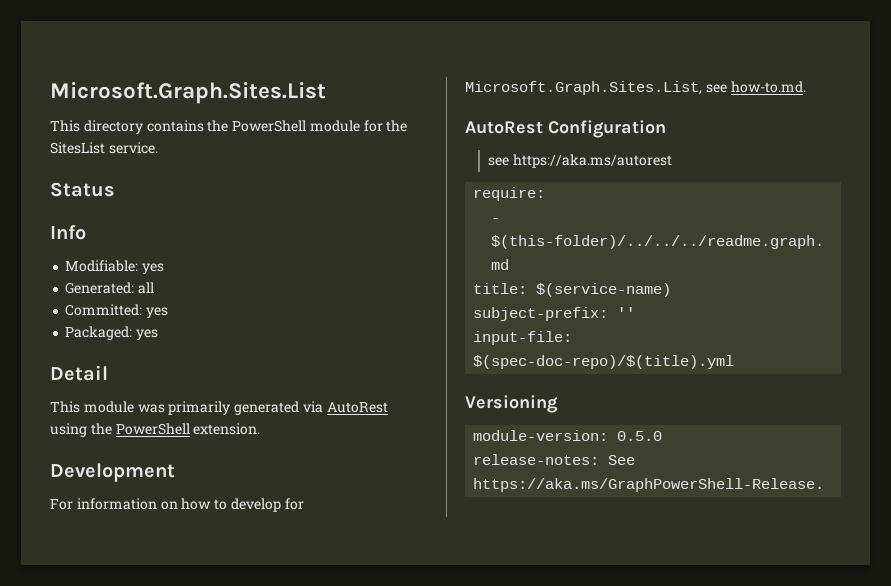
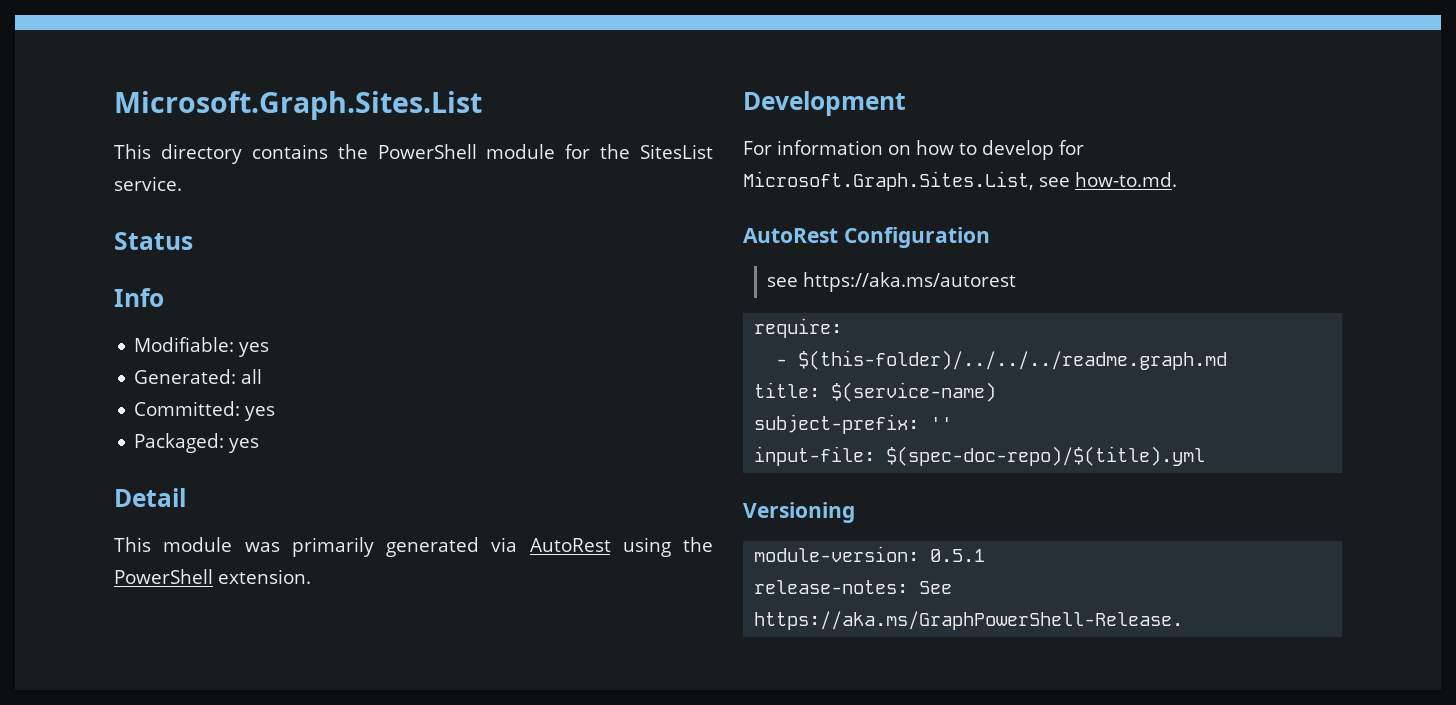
- module-version: 0.5.0
+ module-version: 0.5.1

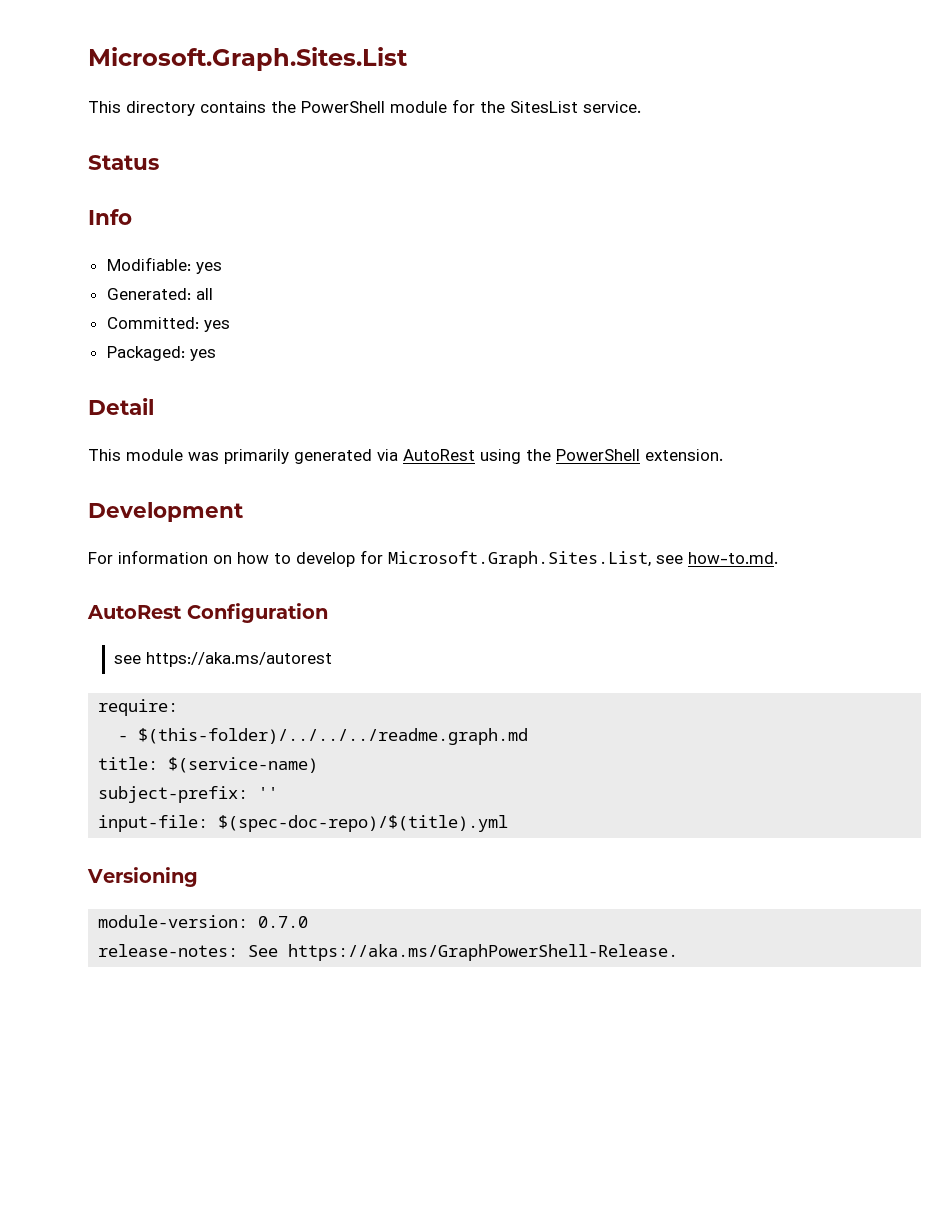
- module-version: 0.5.1
+ module-version: 0.7.0

